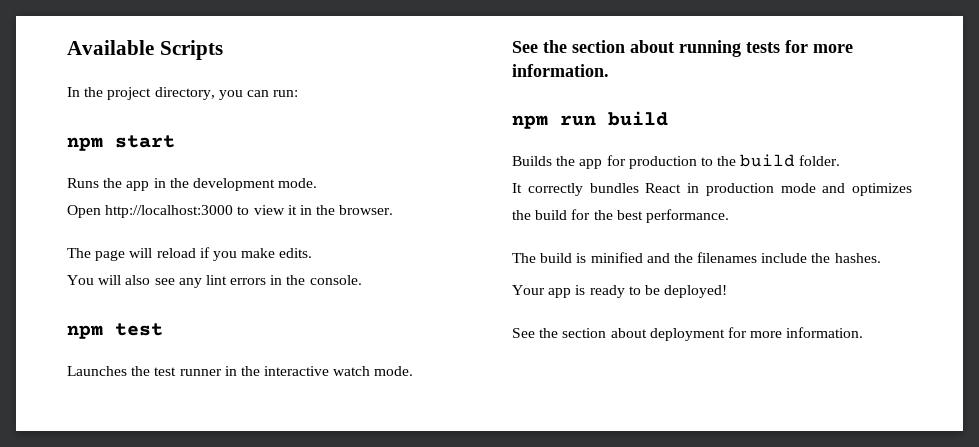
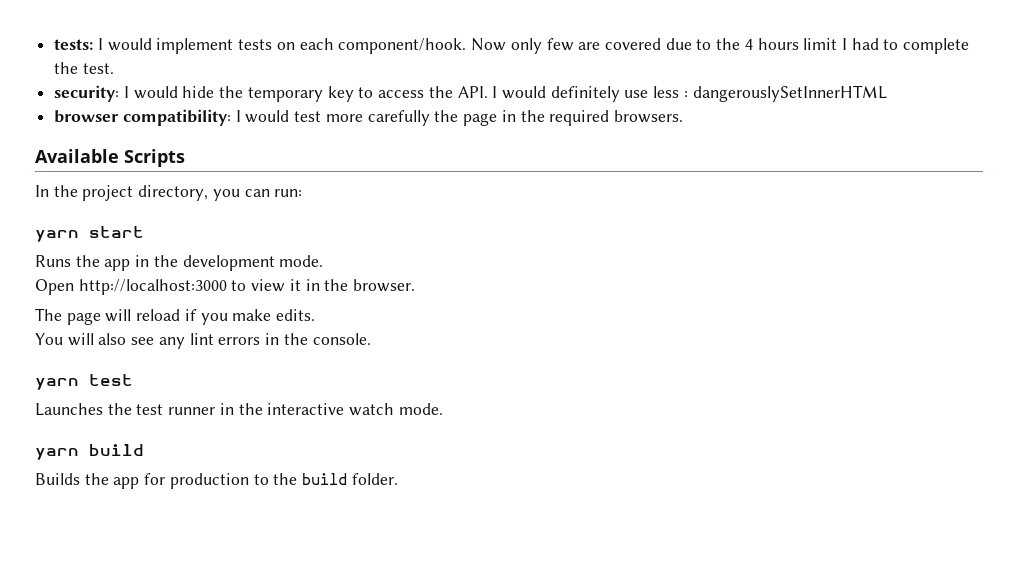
+ tests: I would implement tests on each component/hook. Now only few are covered due to the 4 hours limit I had to complete the test.
+ security: I would hide the temporary key to access the API. I would definitely use less : dangerouslySetInnerHTML
+ browser compatibility: I would test more carefully the page in the required browsers.
- npm start
+ yarn start
- npm test
+ yarn test
- See the section about running tests for more information.
- npm run build
+ yarn build
- It correctly bundles React in production mode and optimizes the build for the best performance.
- The build is minified and the filenames include the hashes.
- Your app is ready to be deployed!
- See the section about deployment for more information.

